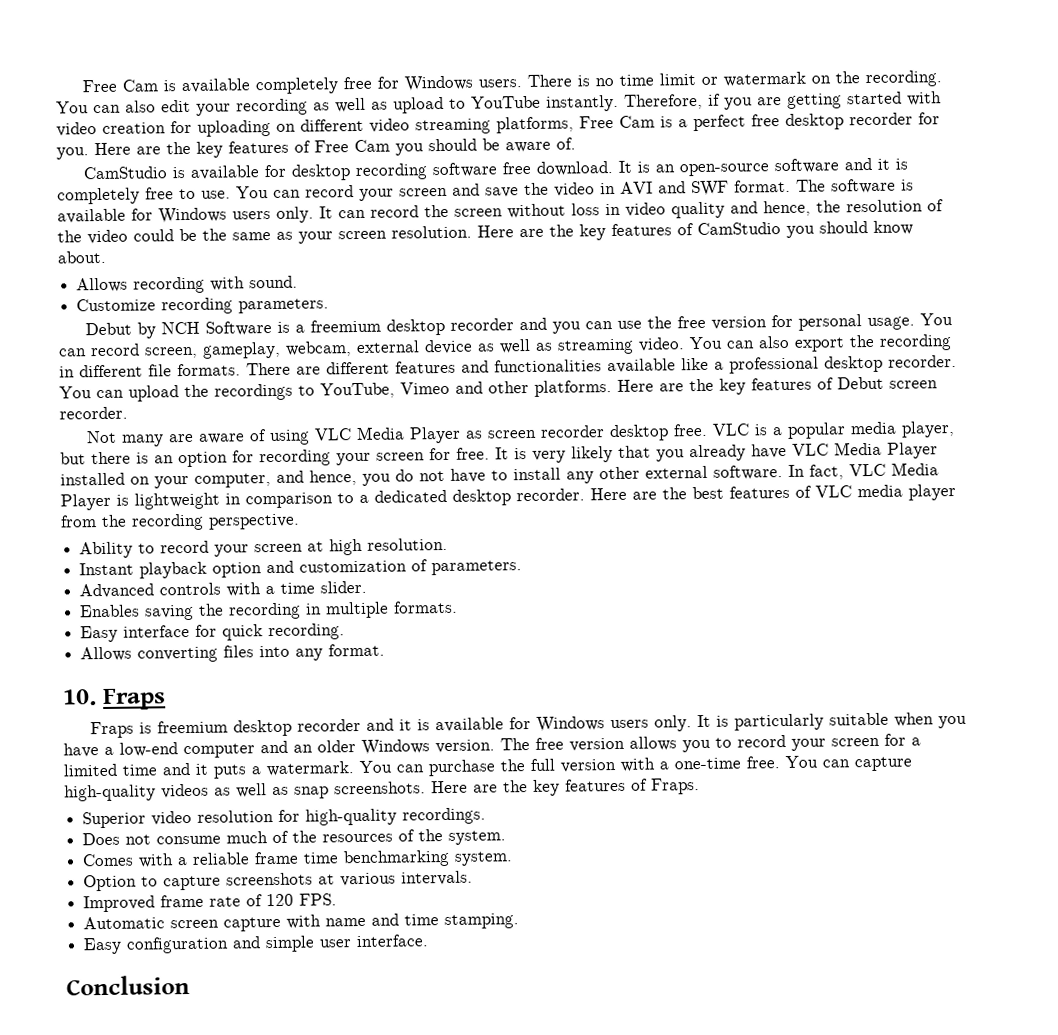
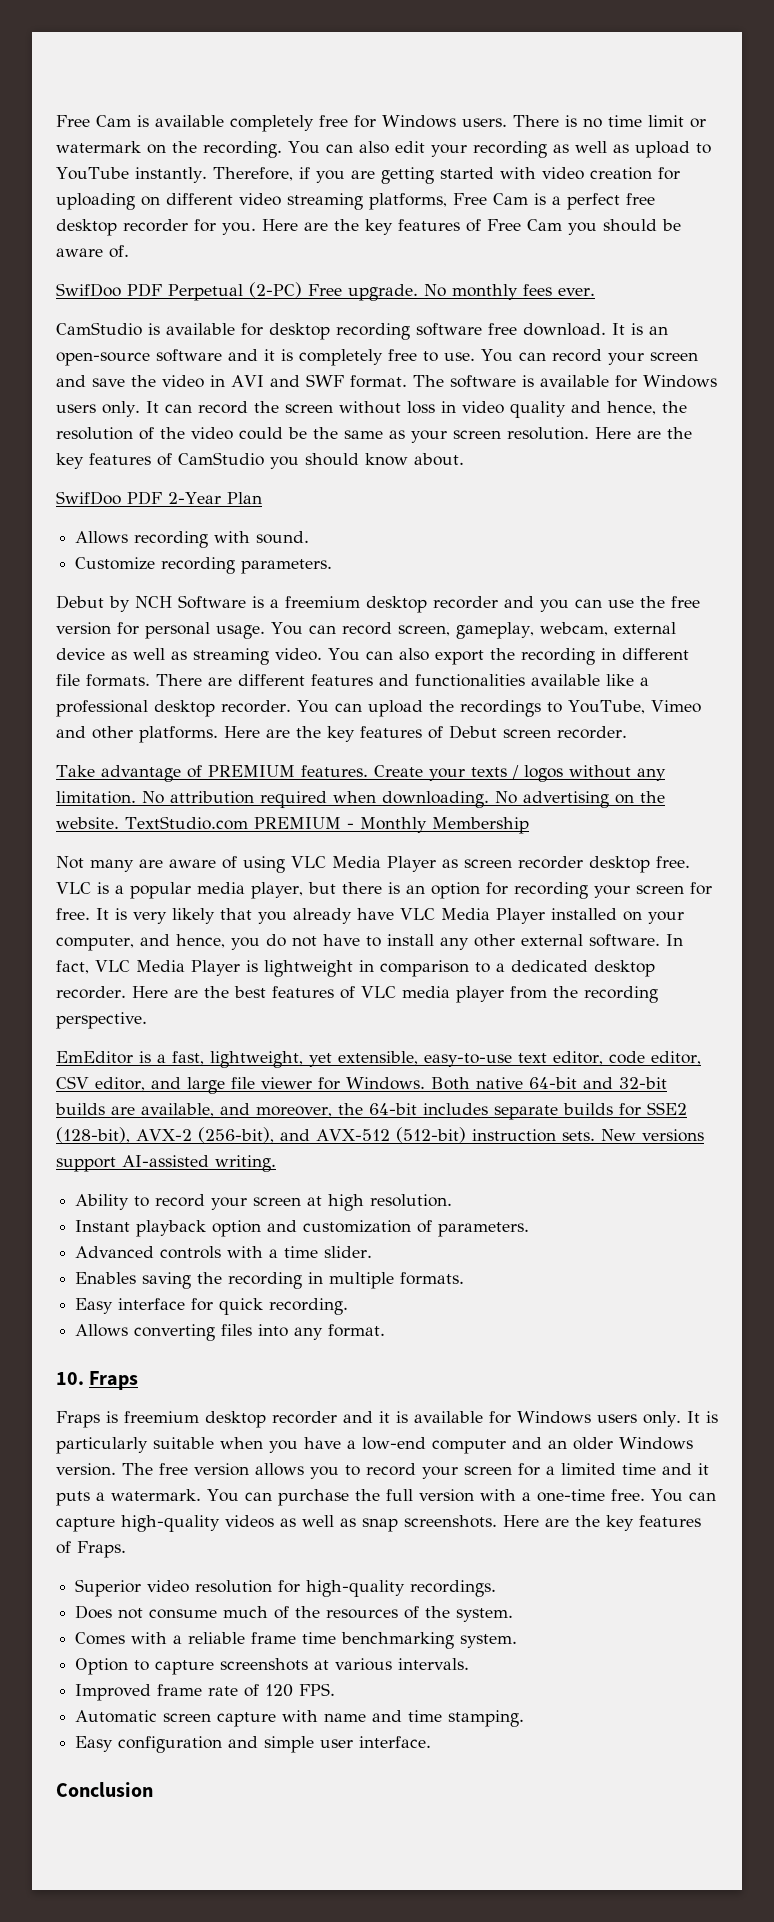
+ SwifDoo PDF Perpetual (2-PC) Free upgrade. No monthly fees ever.
+ SwifDoo PDF 2-Year Plan
+ Take advantage of PREMIUM features. Create your texts / logos without any limitation. No attribution required when downloading. No advertising on the website. TextStudio.com PREMIUM - Monthly Membership
+ EmEditor is a fast, lightweight, yet extensible, easy-to-use text editor, code editor, CSV editor, and large file viewer for Windows. Both native 64-bit and 32-bit builds are available, and moreover, the 64-bit includes separate builds for SSE2 (128-bit), AVX-2 (256-bit), and AVX-512 (512-bit) instruction sets. New versions support AI-assisted writing.

